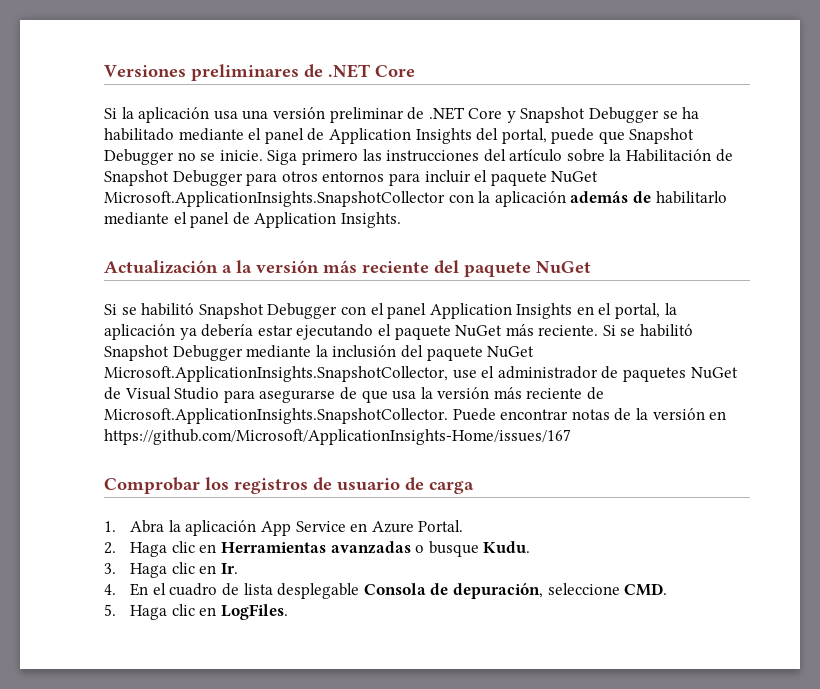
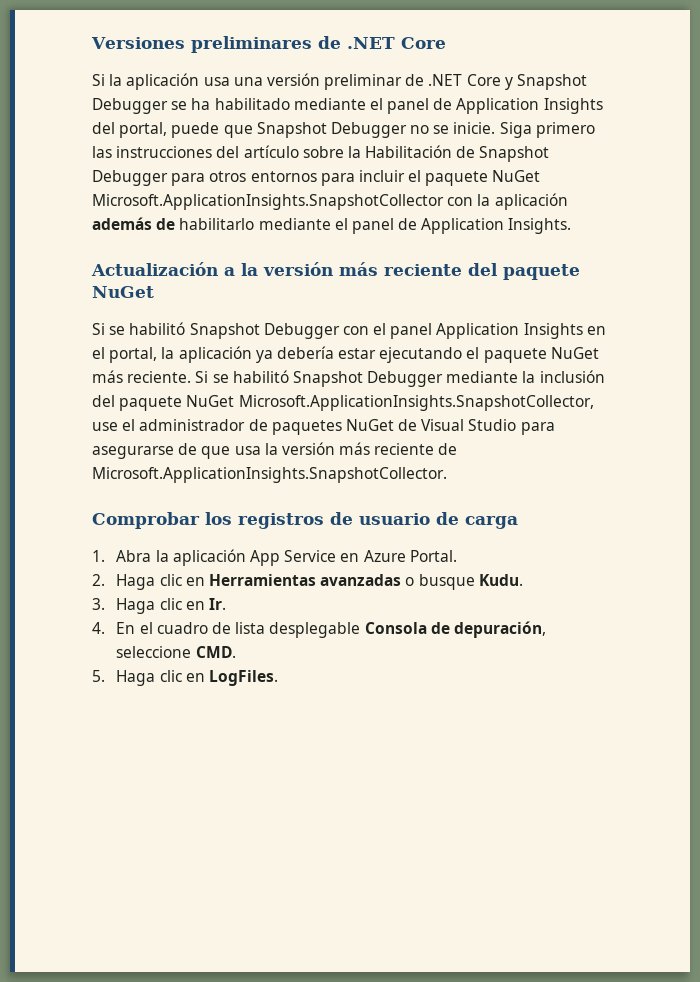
- Si se habilitó Snapshot Debugger mediante la inclusión del paquete NuGet Microsoft.ApplicationInsights.SnapshotCollector, use el administrador de paquetes NuGet de Visual Studio para asegurarse de que usa la versión más reciente de Microsoft.ApplicationInsights.SnapshotCollector. Puede encontrar notas de la versión en https://github.com/Microsoft/ApplicationInsights-Home/issues/167
+ Si se habilitó Snapshot Debugger mediante la inclusión del paquete NuGet Microsoft.ApplicationInsights.SnapshotCollector, use el administrador de paquetes NuGet de Visual Studio para asegurarse de que usa la versión más reciente de Microsoft.ApplicationInsights.SnapshotCollector.

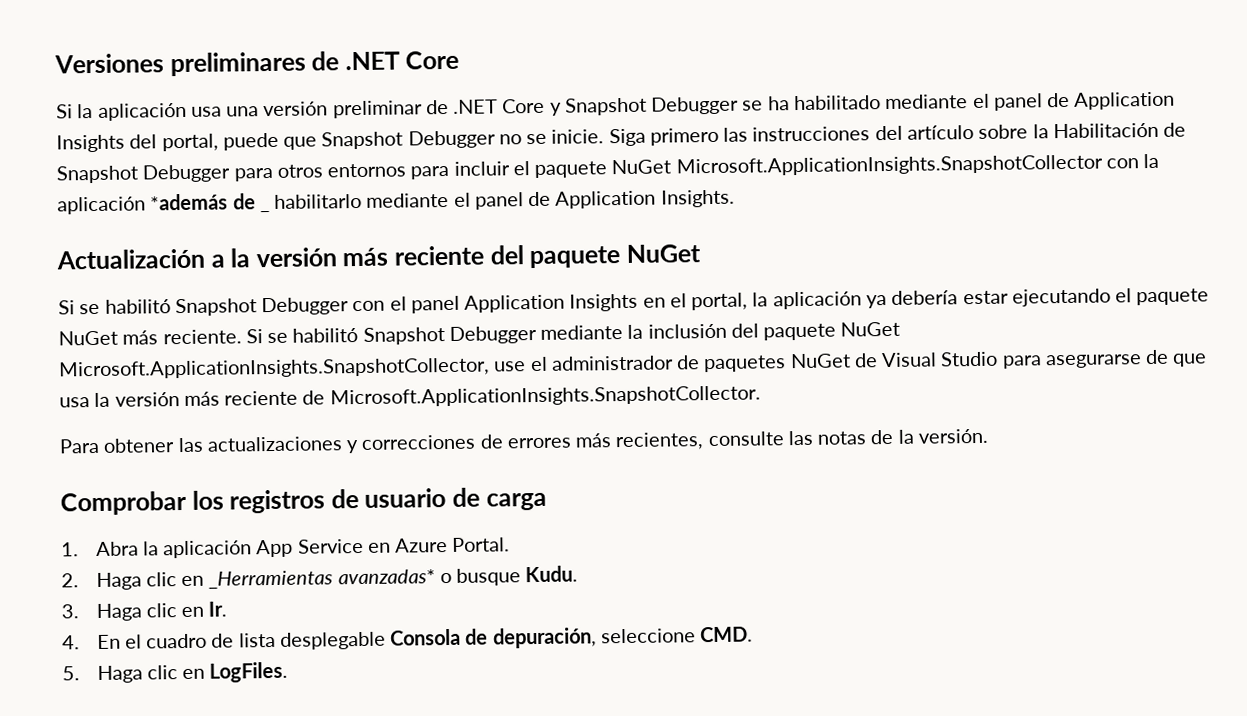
- Siga primero las instrucciones del artículo sobre la Habilitación de Snapshot Debugger para otros entornos para incluir el paquete NuGet Microsoft.ApplicationInsights.SnapshotCollector con la aplicación además de habilitarlo mediante el panel de Application Insights.
+ Siga primero las instrucciones del artículo sobre la Habilitación de Snapshot Debugger para otros entornos para incluir el paquete NuGet Microsoft.ApplicationInsights.SnapshotCollector con la aplicación *además de _ habilitarlo mediante el panel de Application Insights.
+ Para obtener las actualizaciones y correcciones de errores más recientes, consulte las notas de la versión.
- 2. Haga clic en Herramientas avanzadas o busque Kudu.
+ 2. Haga clic en _Herramientas avanzadas* o busque Kudu.

